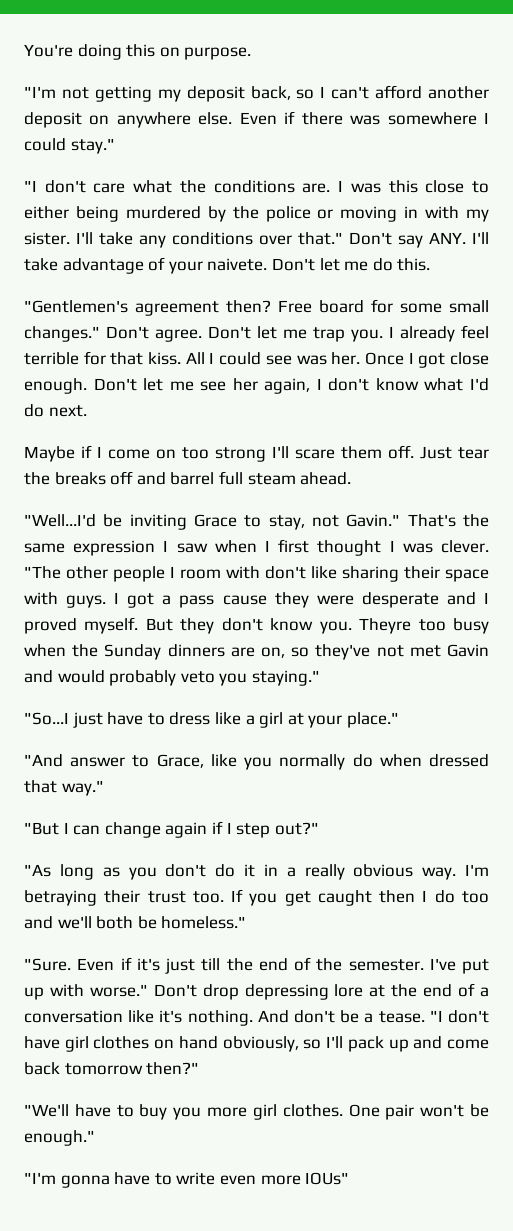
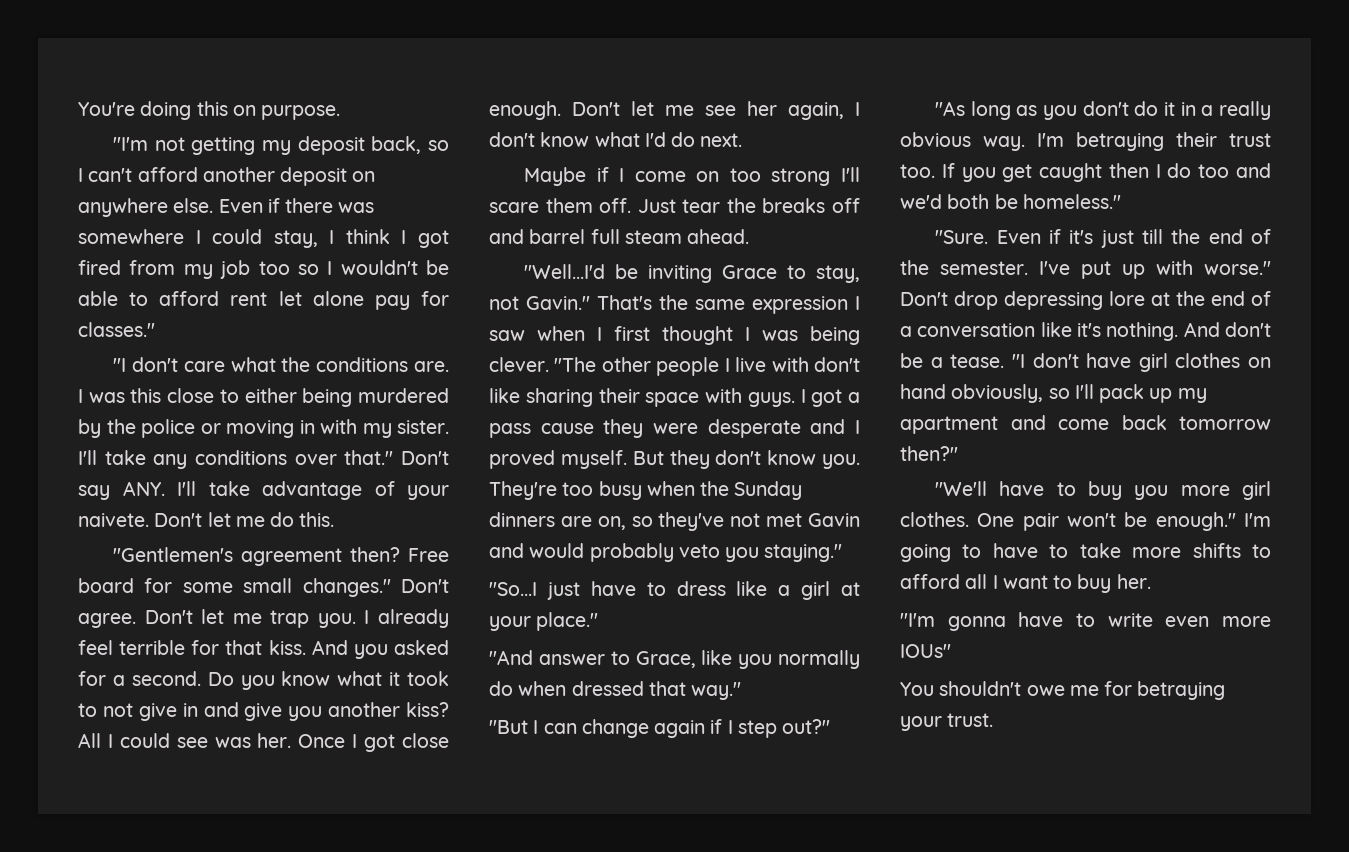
- Even if there was somewhere I could stay."
+ Even if there was somewhere I could stay, I think I got fired from my job too so I wouldn't be able to afford rent let alone pay for classes."
+ And you asked for a second. Do you know what it took to not give in and give you another kiss?
- That's the same expression I saw when I first thought I was clever.
+ That's the same expression I saw when I first thought I was being clever.
- "The other people I room with don't like sharing their space with guys.
+ "The other people I live with don't like sharing their space with guys.
- Theyre too busy when the Sunday dinners are on, so they've not met Gavin and would probably veto you staying."
+ They're too busy when the Sunday dinners are on, so they've not met Gavin and would probably veto you staying."
- If you get caught then I do too and we'll both be homeless."
+ If you get caught then I do too and we'd both be homeless."
- "I don't have girl clothes on hand obviously, so I'll pack up and come back tomorrow then?"
+ "I don't have girl clothes on hand obviously, so I'll pack up my apartment and come back tomorrow then?"
+ I'm going to have to take more shifts to afford all I want to buy her.
+ You shouldn't owe me for betraying your trust.

